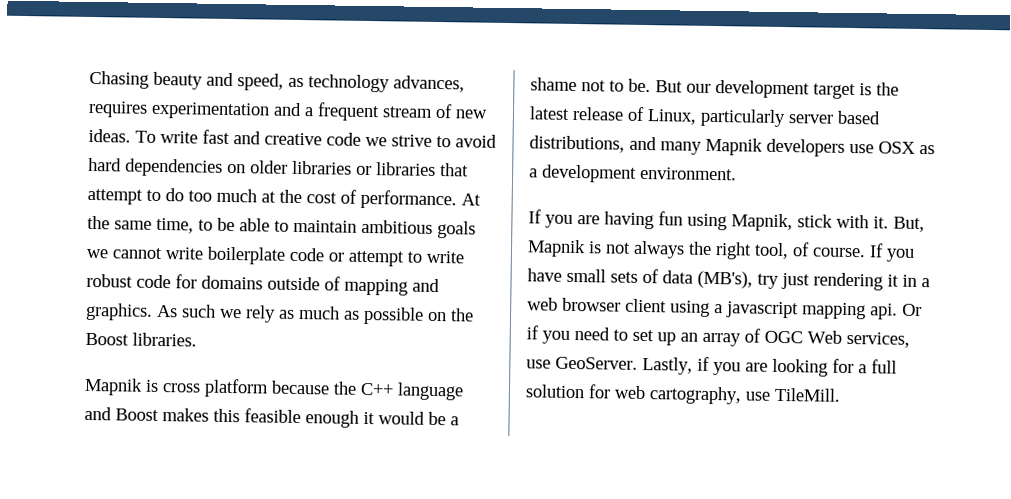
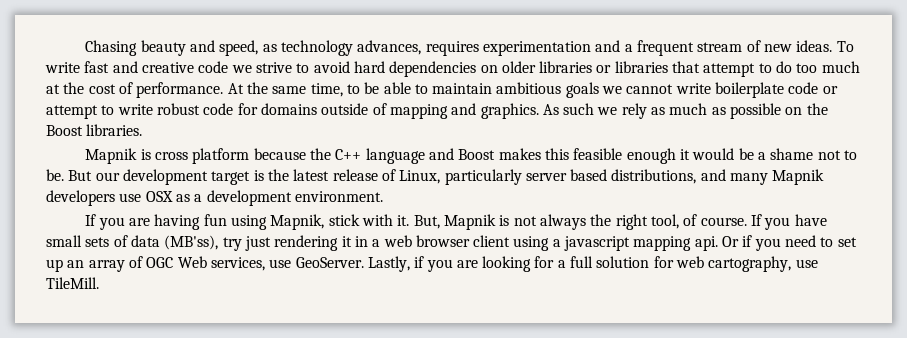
- If you have small sets of data (MB's), try just rendering it in a web browser client using a javascript mapping api.
+ If you have small sets of data (MB'ss), try just rendering it in a web browser client using a javascript mapping api.

